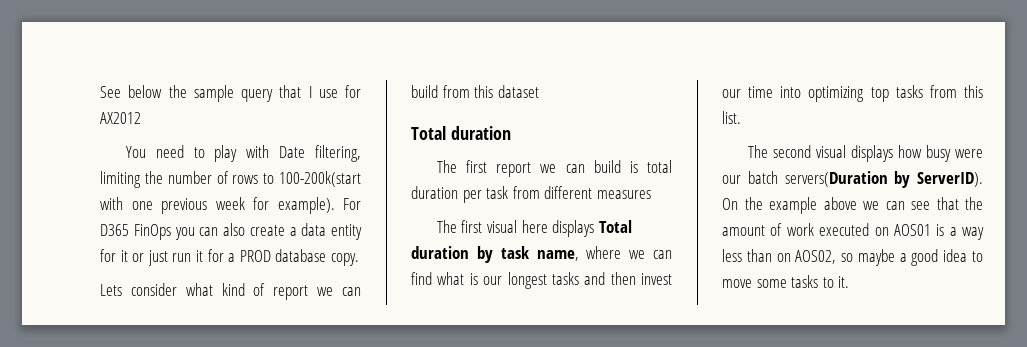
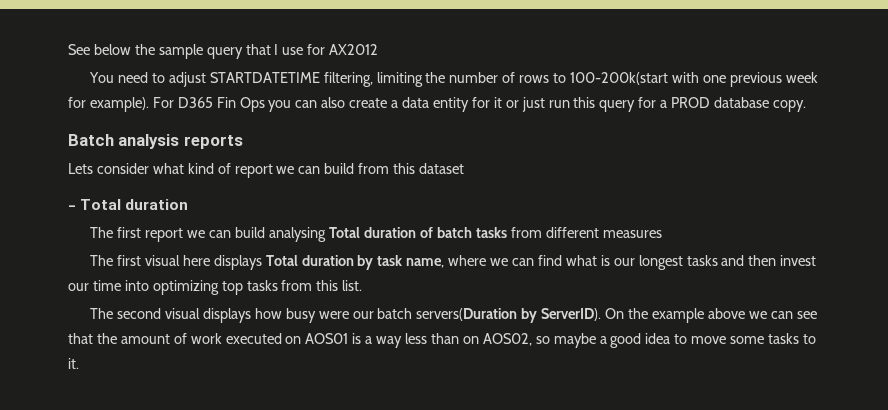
- You need to play with Date filtering, limiting the number of rows to 100-200k(start with one previous week for example).
+ You need to adjust STARTDATETIME filtering, limiting the number of rows to 100-200k(start with one previous week for example).
- For D365 FinOps you can also create a data entity for it or just run it for a PROD database copy.
+ For D365 Fin Ops you can also create a data entity for it or just run this query for a PROD database copy.
+ Batch analysis reports
  Lets consider what kind of report we can build from this dataset
- Total duration
+ - Total duration
- The first report we can build is total duration per task from different measures
+ The first report we can build analysing Total duration of batch tasks from different measures

